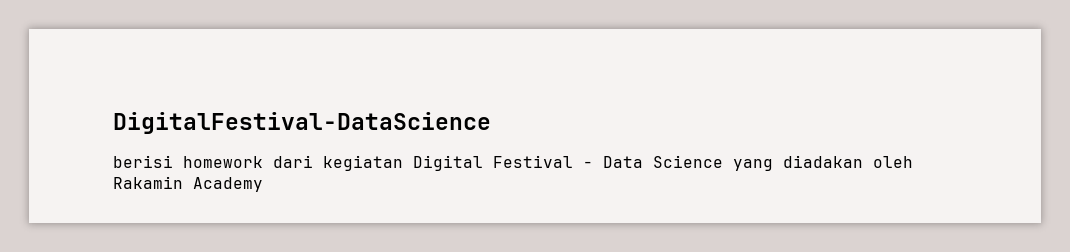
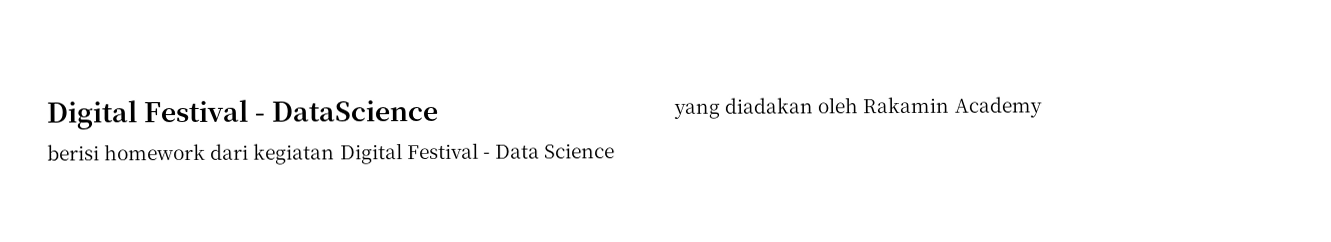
- DigitalFestival-DataScience
+ Digital Festival - DataScience

